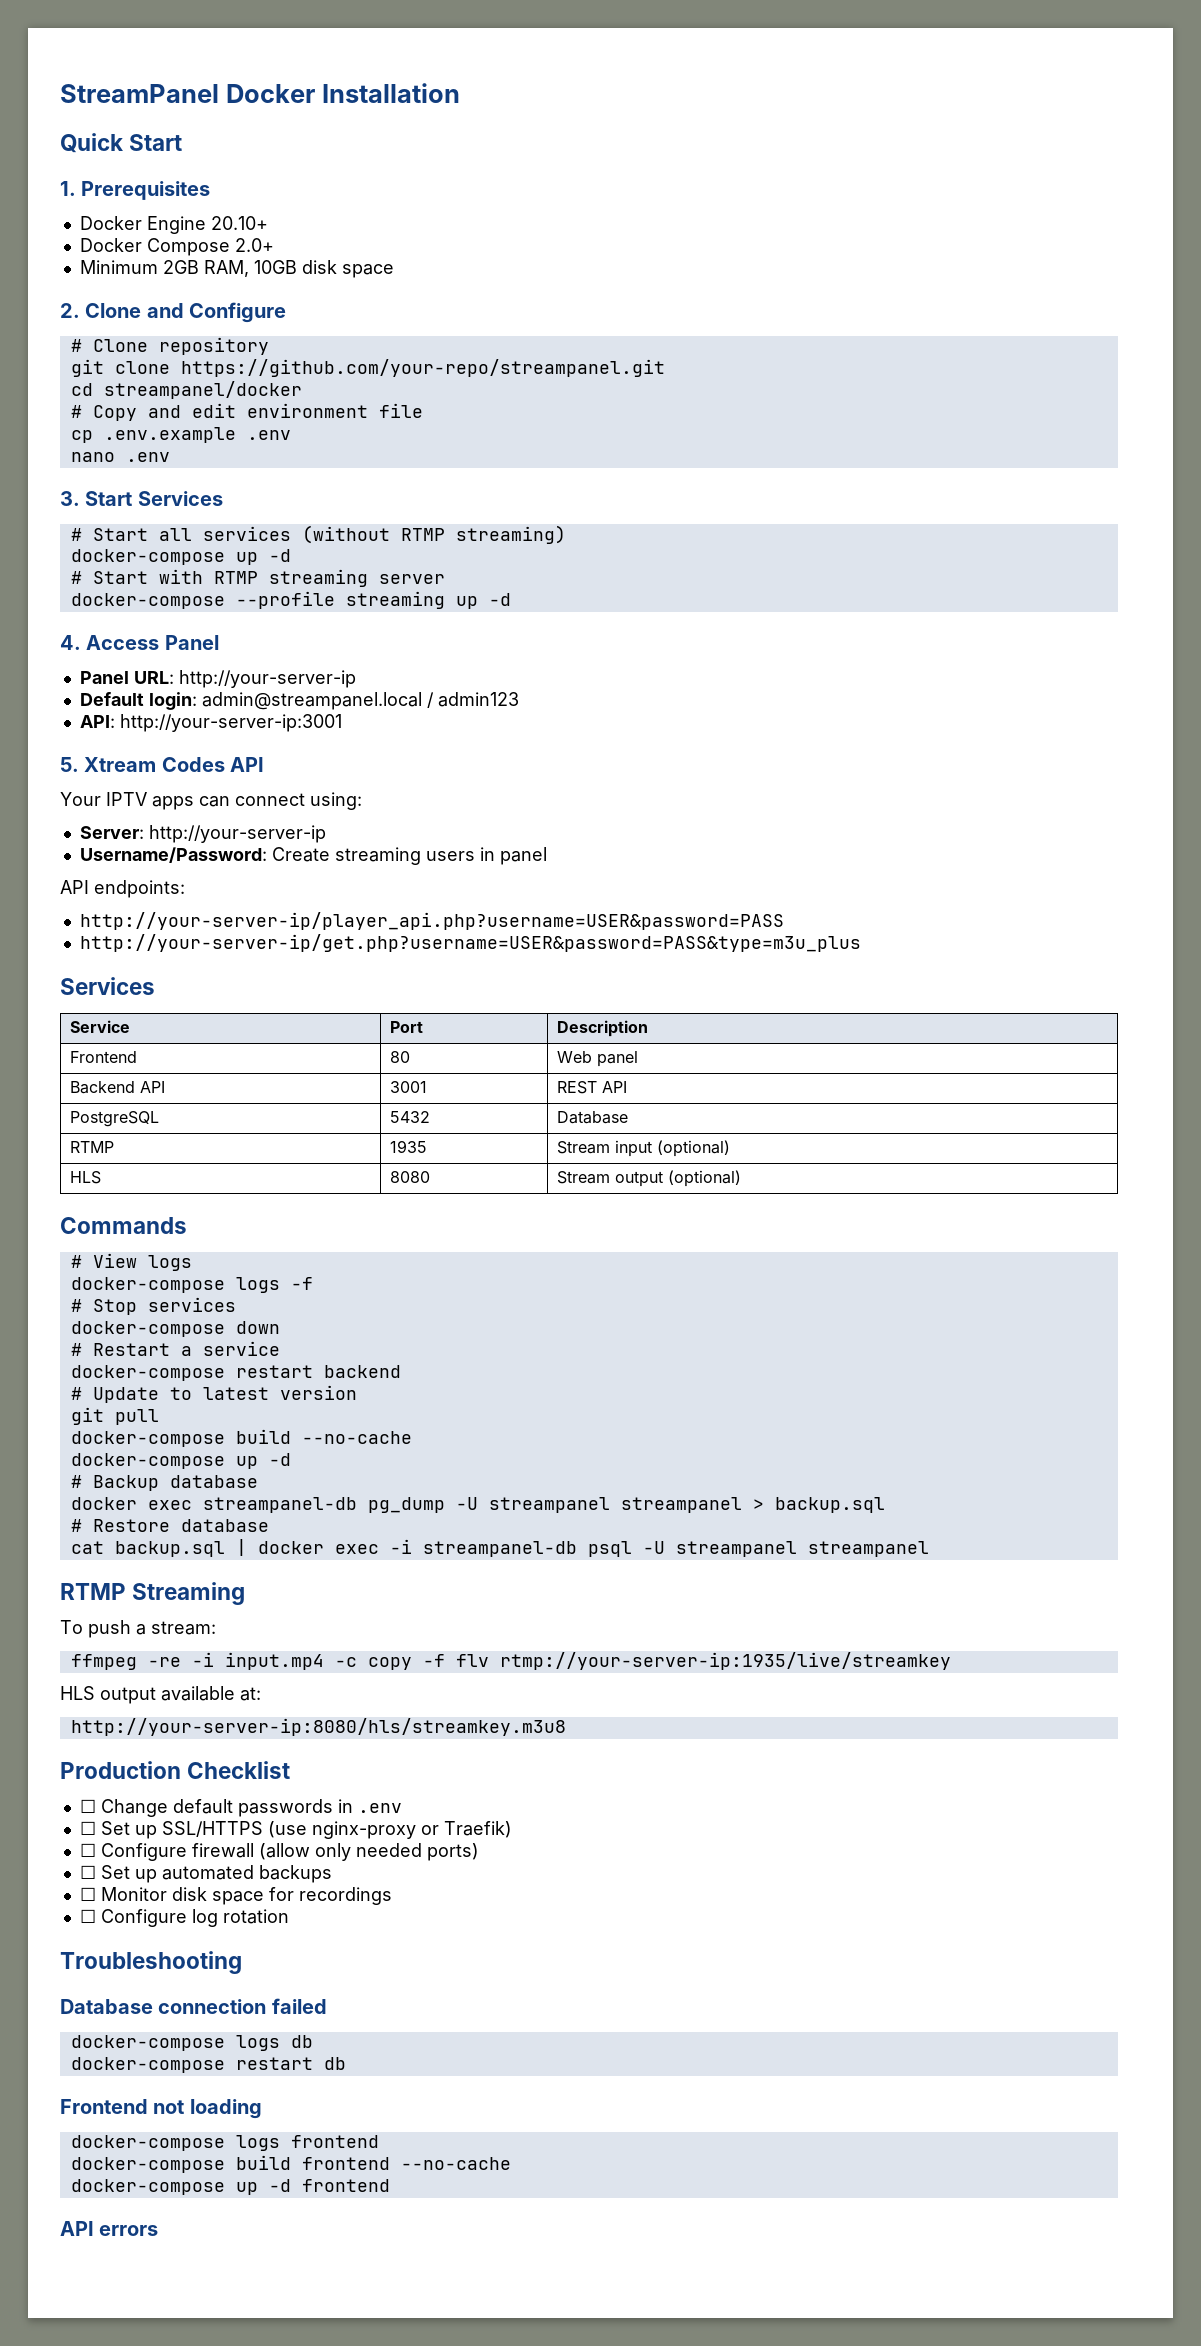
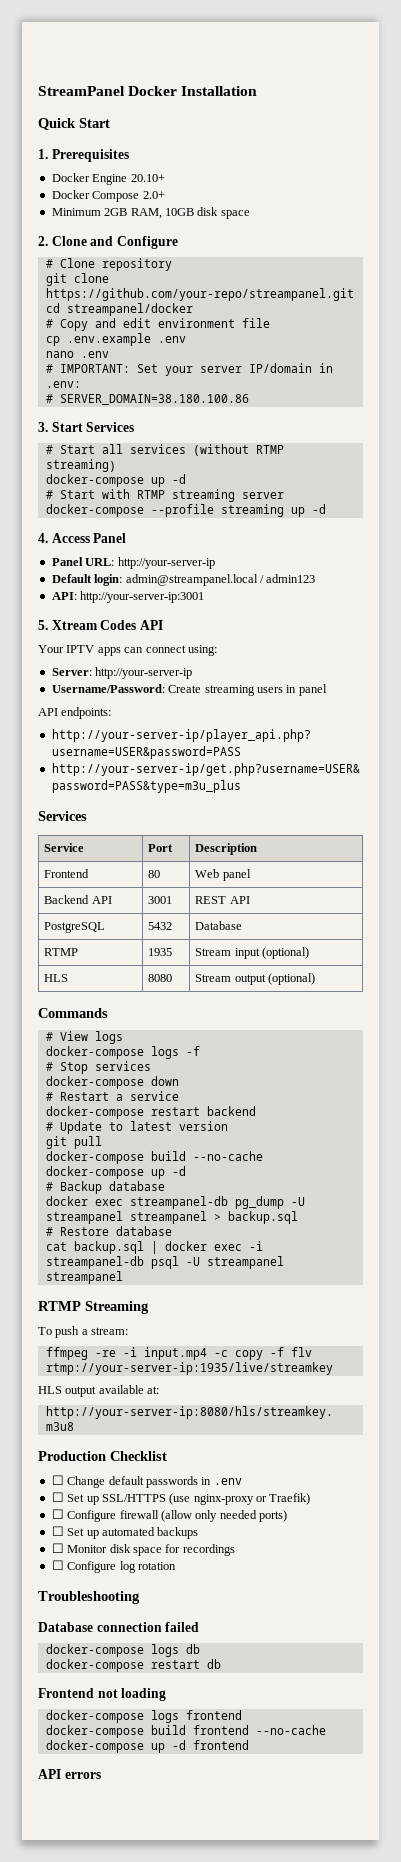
+ # IMPORTANT: Set your server IP/domain in .env:
+ # SERVER_DOMAIN=38.180.100.86

